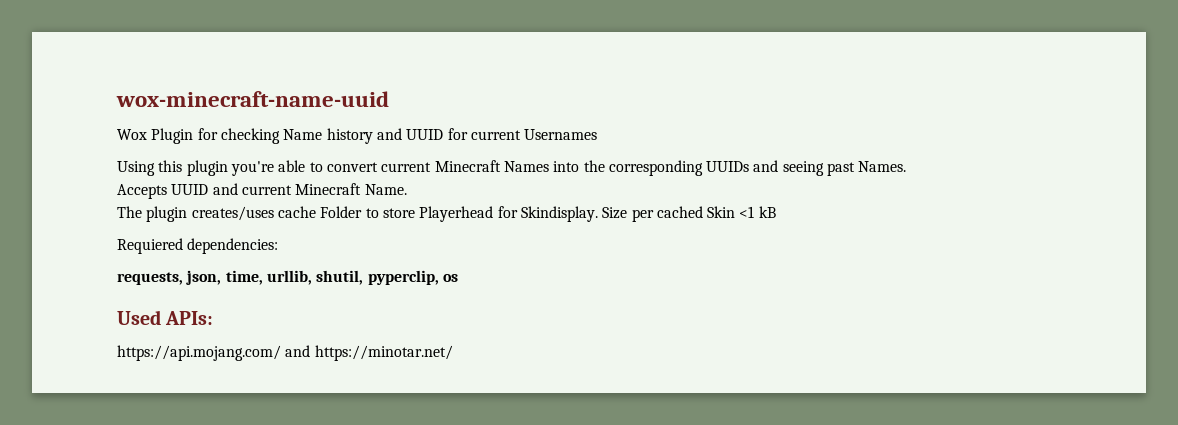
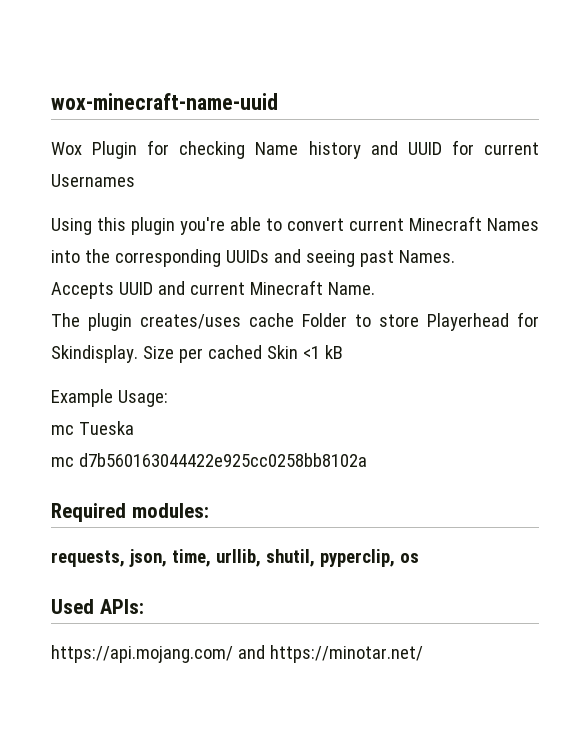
- Requiered dependencies:
+ Example Usage:
+ mc Tueska
+ mc d7b560163044422e925cc0258bb8102a
+ Required modules:

